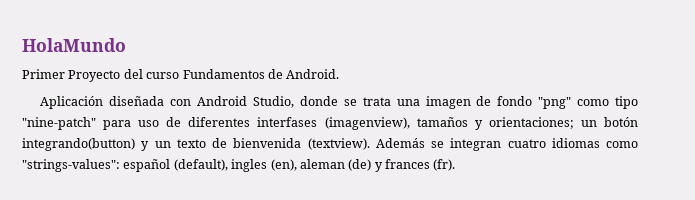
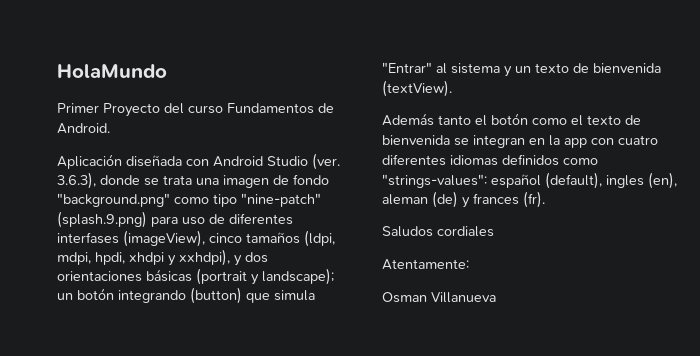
- Aplicación diseñada con Android Studio, donde se trata una imagen de fondo "png" como tipo "nine-patch" para uso de diferentes interfases (imagenview), tamaños y orientaciones; un botón integrando(button) y un texto de bienvenida (textview). Además se integran cuatro idiomas como "strings-values": español (default), ingles (en), aleman (de) y frances (fr).
+ Aplicación diseñada con Android Studio (ver. 3.6.3), donde se trata una imagen de fondo "background.png" como tipo "nine-patch" (splash.9.png) para uso de diferentes interfases (imageView), cinco tamaños (ldpi, mdpi, hpdi, xhdpi y xxhdpi), y dos orientaciones básicas (portrait y landscape); un botón integrando (button) que simula "Entrar" al sistema y un texto de bienvenida (textView).
+ Además tanto el botón como el texto de bienvenida se integran en la app con cuatro diferentes idiomas definidos como "strings-values": español (default), ingles (en), aleman (de) y frances (fr).
+ Saludos cordiales
+ Atentamente:
+ Osman Villanueva

